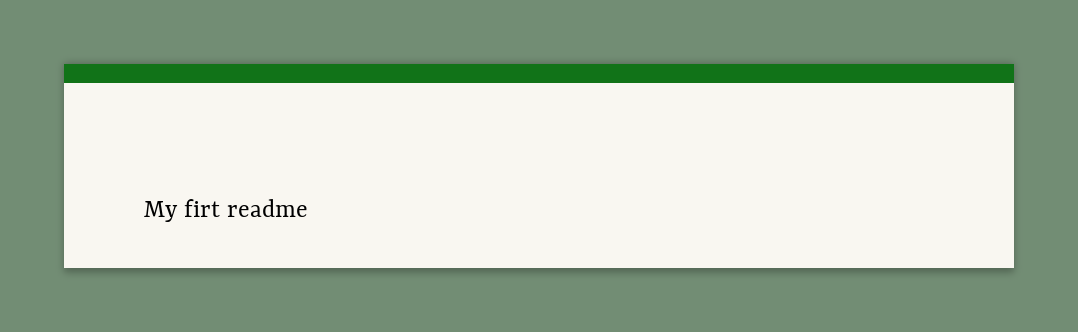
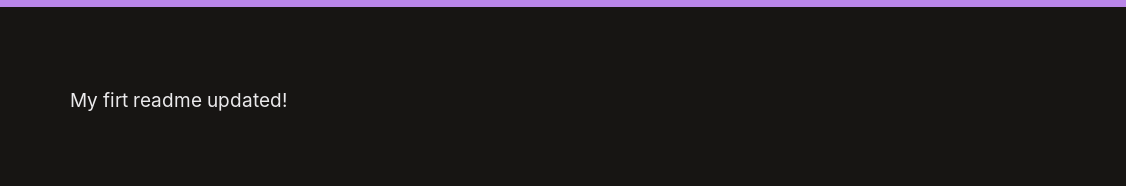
- My firt readme
+ My firt readme updated!

